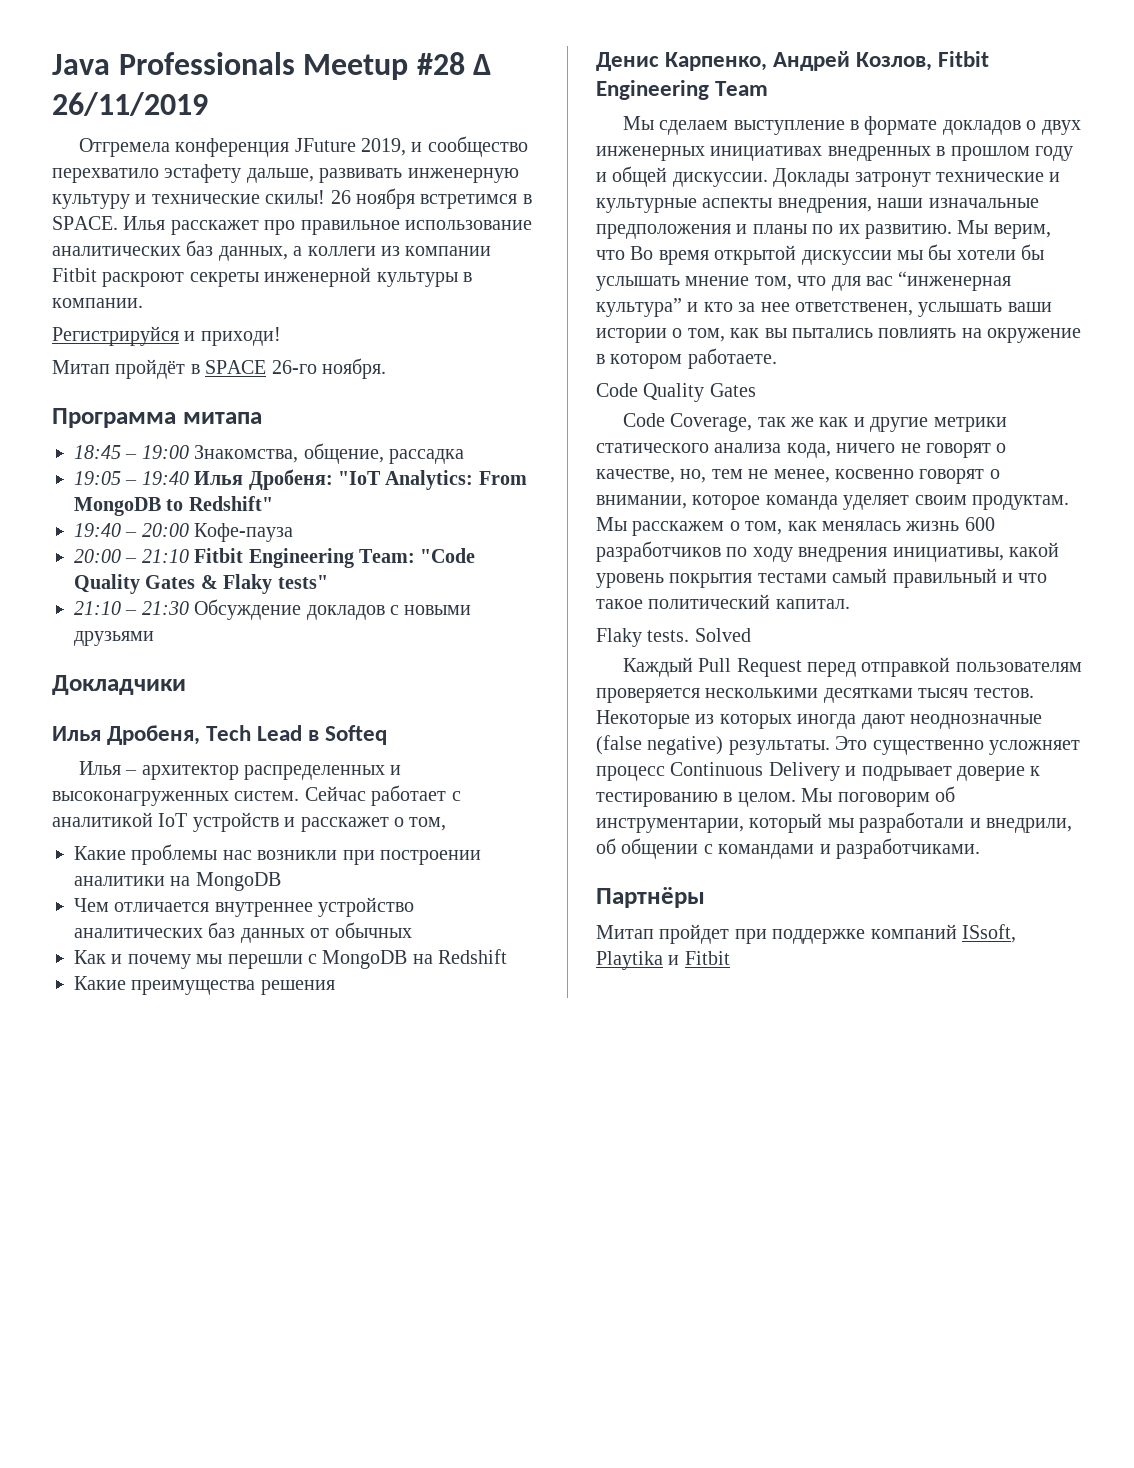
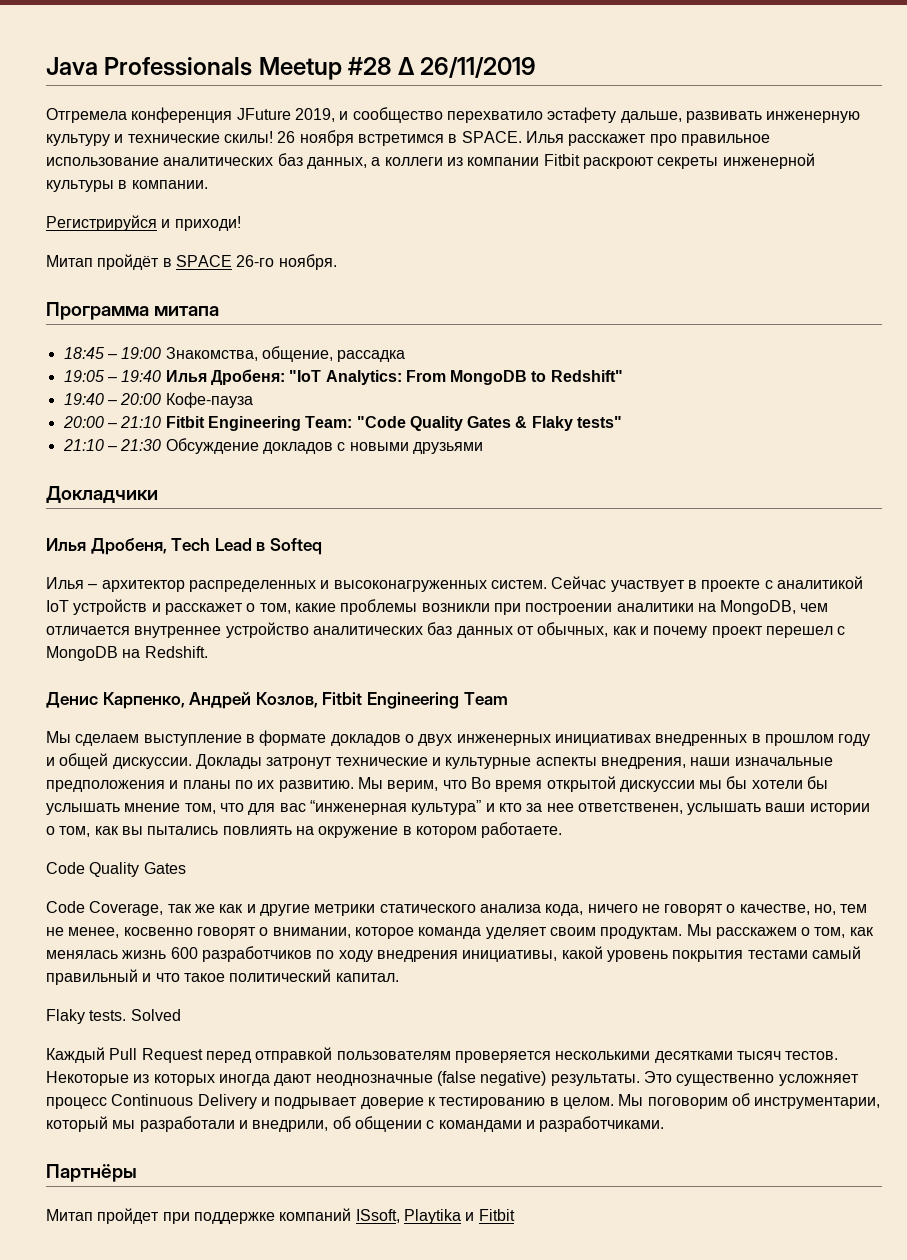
- Сейчас работает с аналитикой IoT устройств и расскажет о том,
- Какие проблемы нас возникли при построении аналитики на MongoDB
- Чем отличается внутреннее устройство аналитических баз данных от обычных
- Как и почему мы перешли с MongoDB на Redshift
- Какие преимущества решения
+ Сейчас участвует в проекте с аналитикой IoT устройств и расскажет о том, какие проблемы возникли при построении аналитики на MongoDB, чем отличается внутреннее устройство аналитических баз данных от обычных, как и почему проект перешел с MongoDB на Redshift.

